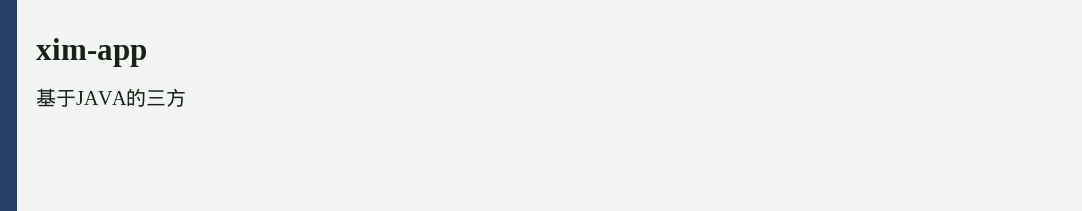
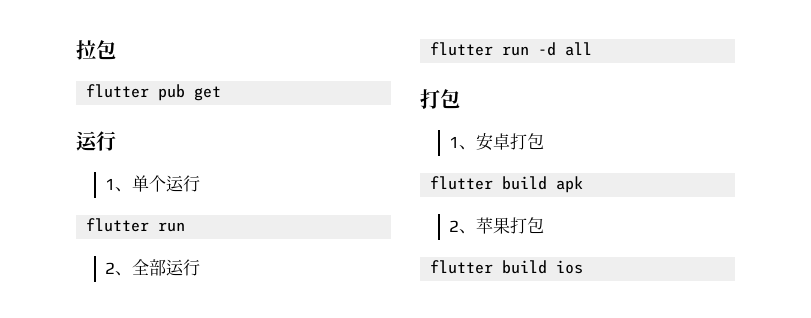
- xim-app
- 基于JAVA的三方
+ 拉包
+ flutter pub get
+ 运行
+ 1、单个运行
+ flutter run
+ 2、全部运行
+ flutter run -d all
+ 打包
+ 1、安卓打包
+ flutter build apk
+ 2、苹果打包
+ flutter build ios

